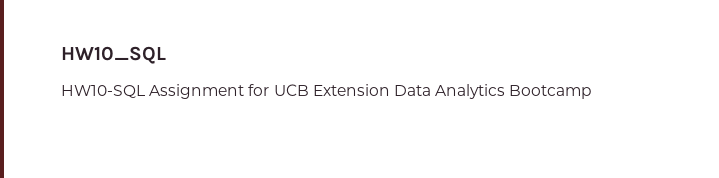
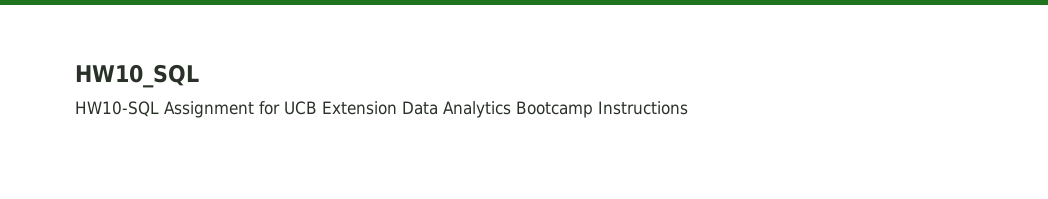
- HW10-SQL Assignment for UCB Extension Data Analytics Bootcamp
+ HW10-SQL Assignment for UCB Extension Data Analytics Bootcamp Instructions

